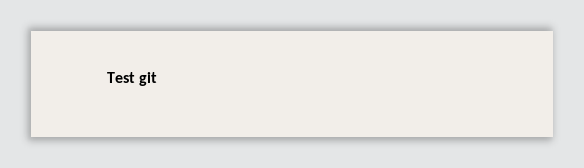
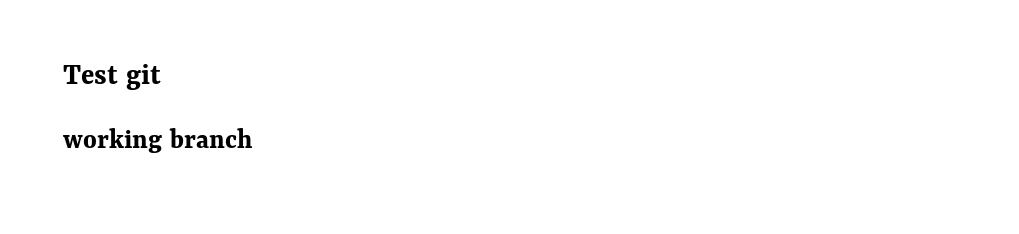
+ working branch

